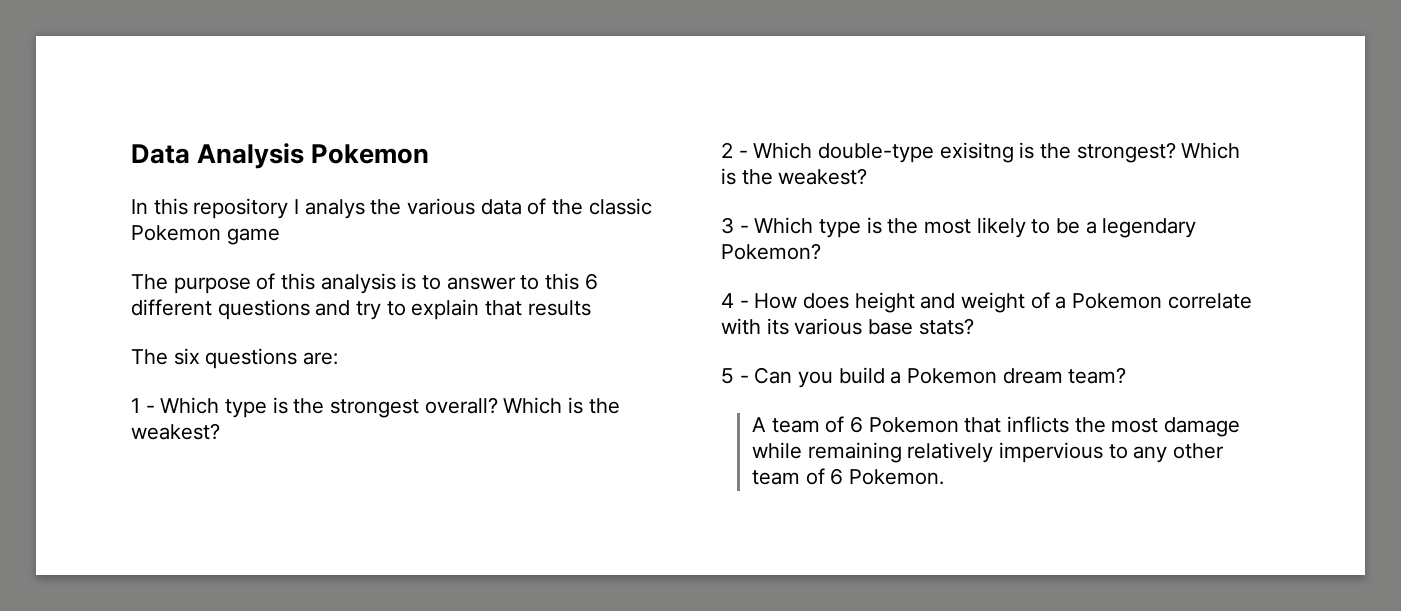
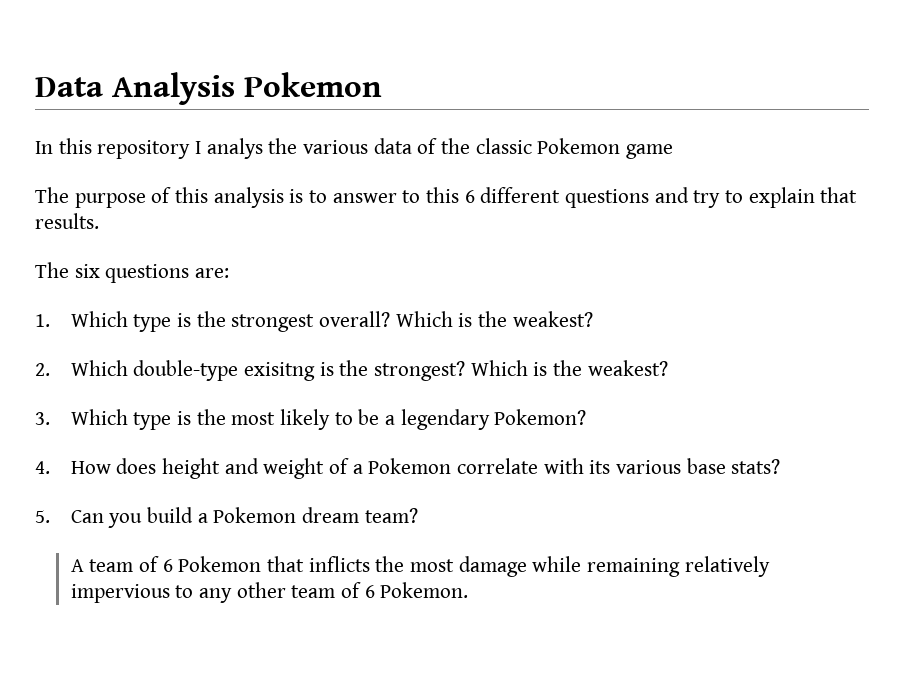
- The purpose of this analysis is to answer to this 6 different questions and try to explain that results
+ The purpose of this analysis is to answer to this 6 different questions and try to explain that results.
- 1 - Which type is the strongest overall?
+ 1. Which type is the strongest overall?
- 2 - Which double-type exisitng is the strongest?
+ 2. Which double-type exisitng is the strongest?
- 3 - Which type is the most likely to be a legendary Pokemon?
+ 3. Which type is the most likely to be a legendary Pokemon?
- 4 - How does height and weight of a Pokemon correlate with its various base stats?
+ 4. How does height and weight of a Pokemon correlate with its various base stats?
- 5 - Can you build a Pokemon dream team?
+ 5. Can you build a Pokemon dream team?

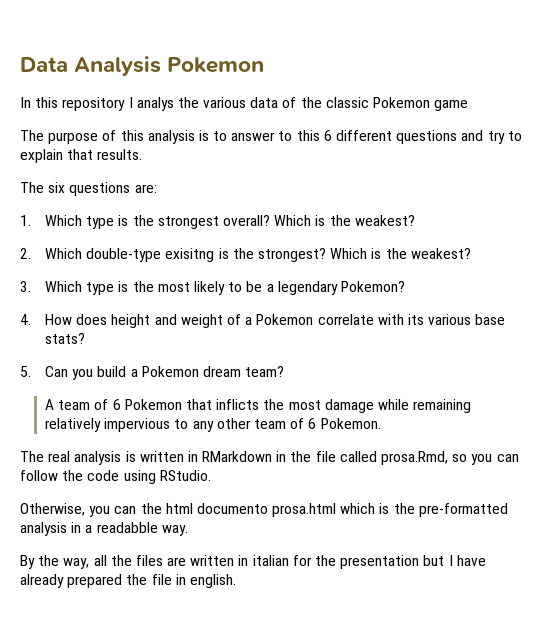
+ The real analysis is written in RMarkdown in the file called prosa.Rmd, so you can follow the code using RStudio.
+ Otherwise, you can the html documento prosa.html which is the pre-formatted analysis in a readabble way.
+ By the way, all the files are written in italian for the presentation but I have already prepared the file in english.

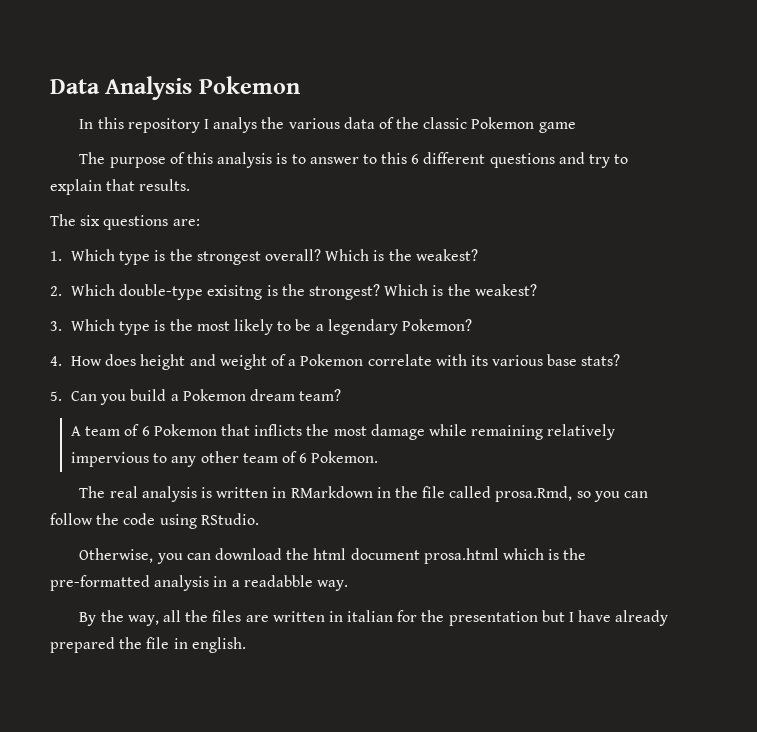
- Otherwise, you can the html documento prosa.html which is the pre-formatted analysis in a readabble way.
+ Otherwise, you can download the html document prosa.html which is the pre-formatted analysis in a readabble way.

